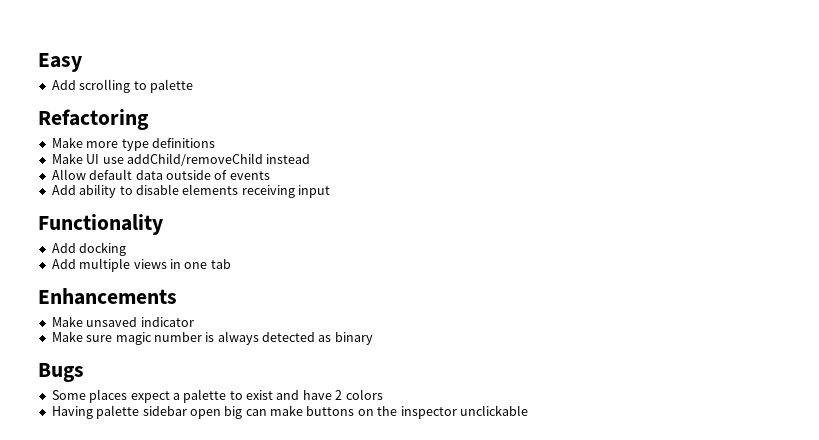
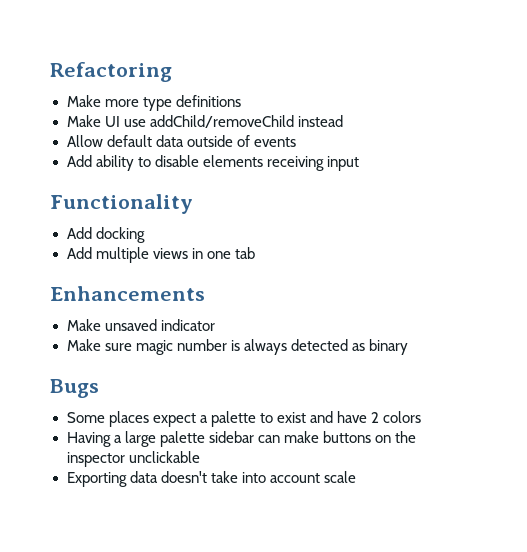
- Easy
- Add scrolling to palette
- Having palette sidebar open big can make buttons on the inspector unclickable
+ Having a large palette sidebar can make buttons on the inspector unclickable
+ Exporting data doesn't take into account scale

